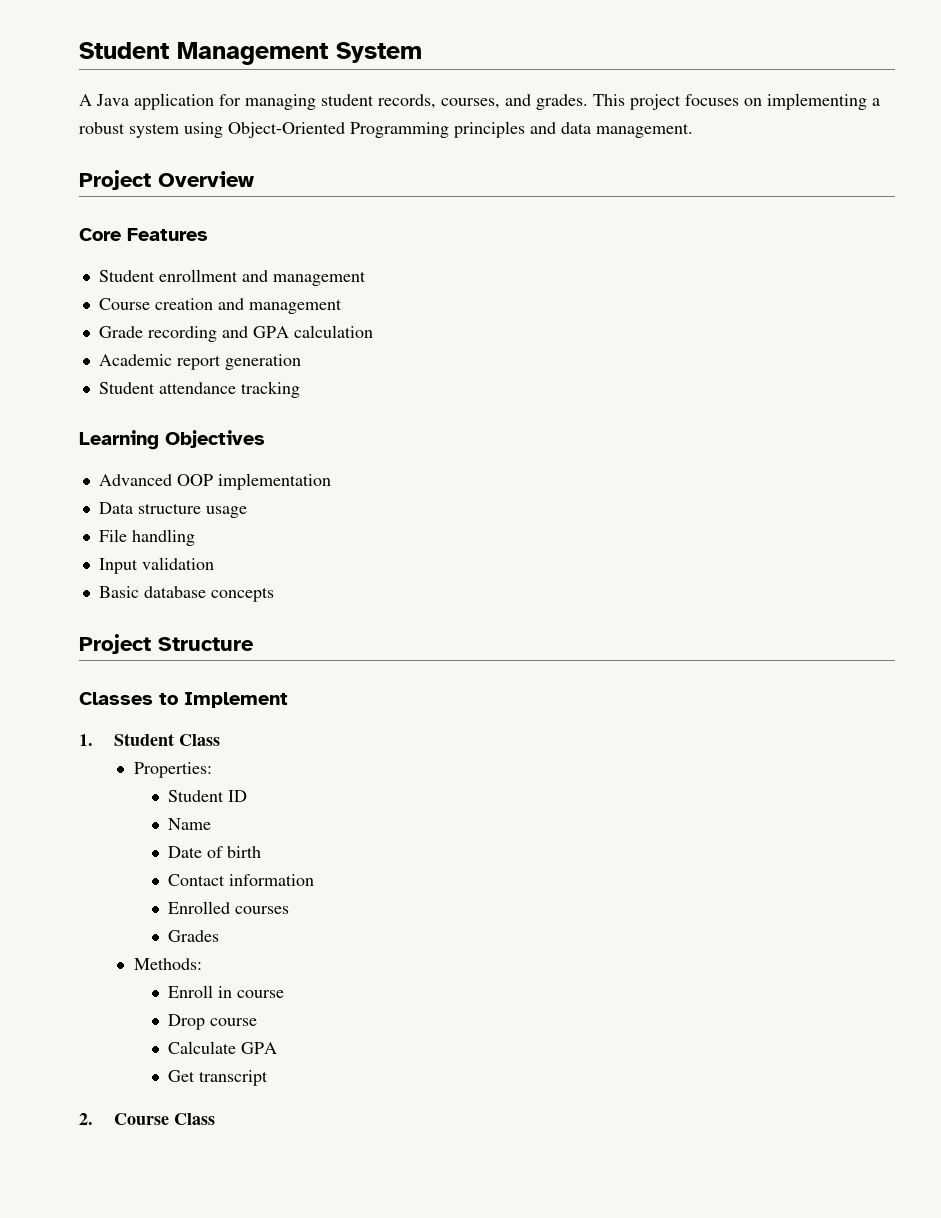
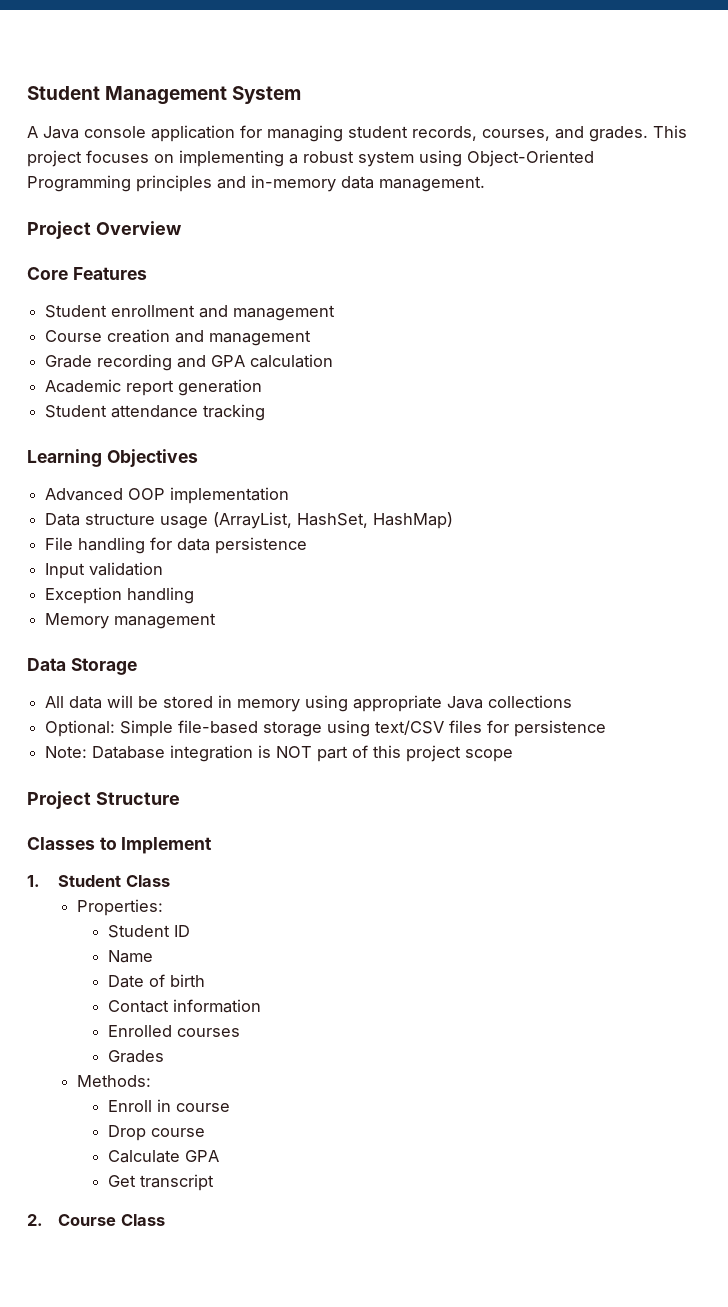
- A Java application for managing student records, courses, and grades.
+ A Java console application for managing student records, courses, and grades.
- This project focuses on implementing a robust system using Object-Oriented Programming principles and data management.
+ This project focuses on implementing a robust system using Object-Oriented Programming principles and in-memory data management.
- Data structure usage
+ Data structure usage (ArrayList, HashSet, HashMap)
- File handling
+ File handling for data persistence
- Basic database concepts
+ Exception handling
+ Memory management
+ Data Storage
+ All data will be stored in memory using appropriate Java collections
+ Optional: Simple file-based storage using text/CSV files for persistence
+ Note: Database integration is NOT part of this project scope

